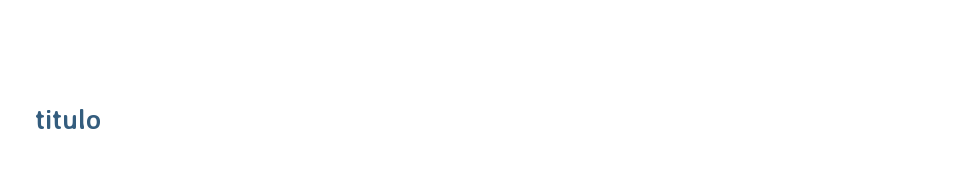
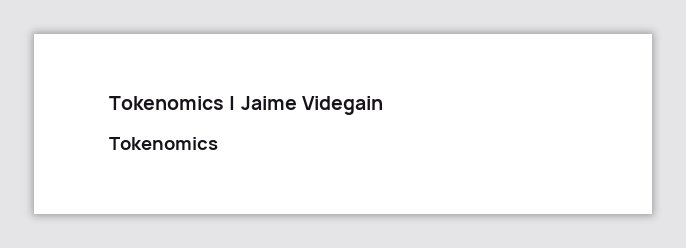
- titulo
+ Tokenomics | Jaime Videgain
+ Tokenomics

